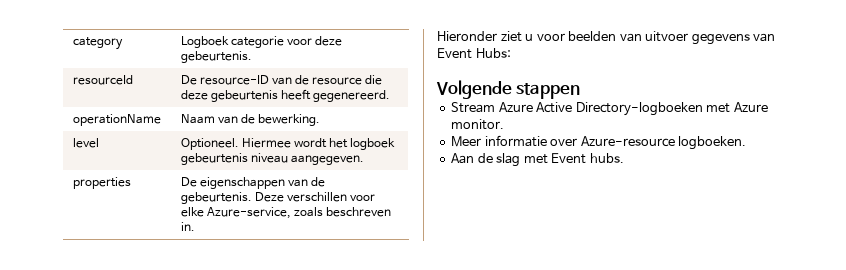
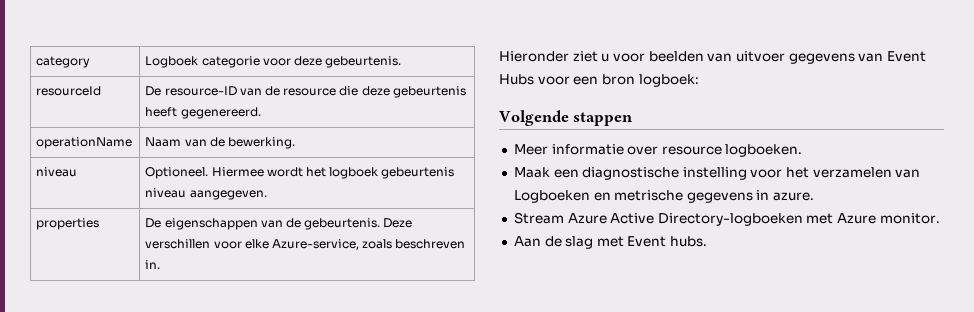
- level | Optioneel. Hiermee wordt het logboek gebeurtenis niveau aangegeven.
+ niveau | Optioneel. Hiermee wordt het logboek gebeurtenis niveau aangegeven.
- Hieronder ziet u voor beelden van uitvoer gegevens van Event Hubs:
+ Hieronder ziet u voor beelden van uitvoer gegevens van Event Hubs voor een bron logboek:
  Volgende stappen
+ Meer informatie over resource logboeken.
+ Maak een diagnostische instelling voor het verzamelen van Logboeken en metrische gegevens in azure.
- Meer informatie over Azure-resource logboeken.

